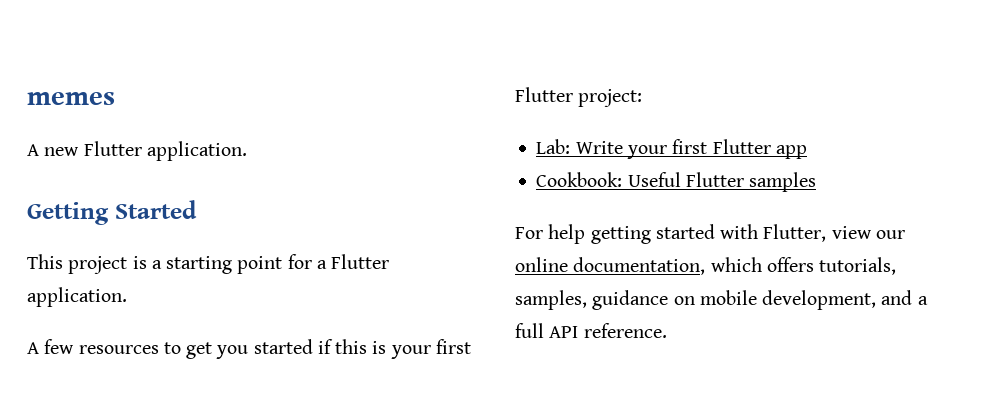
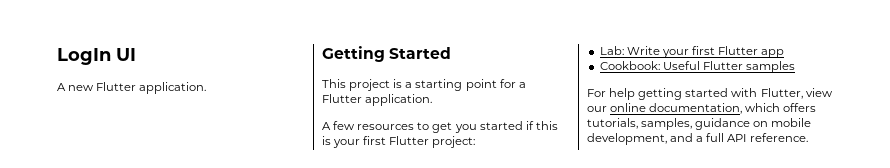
- memes
+ LogIn UI

